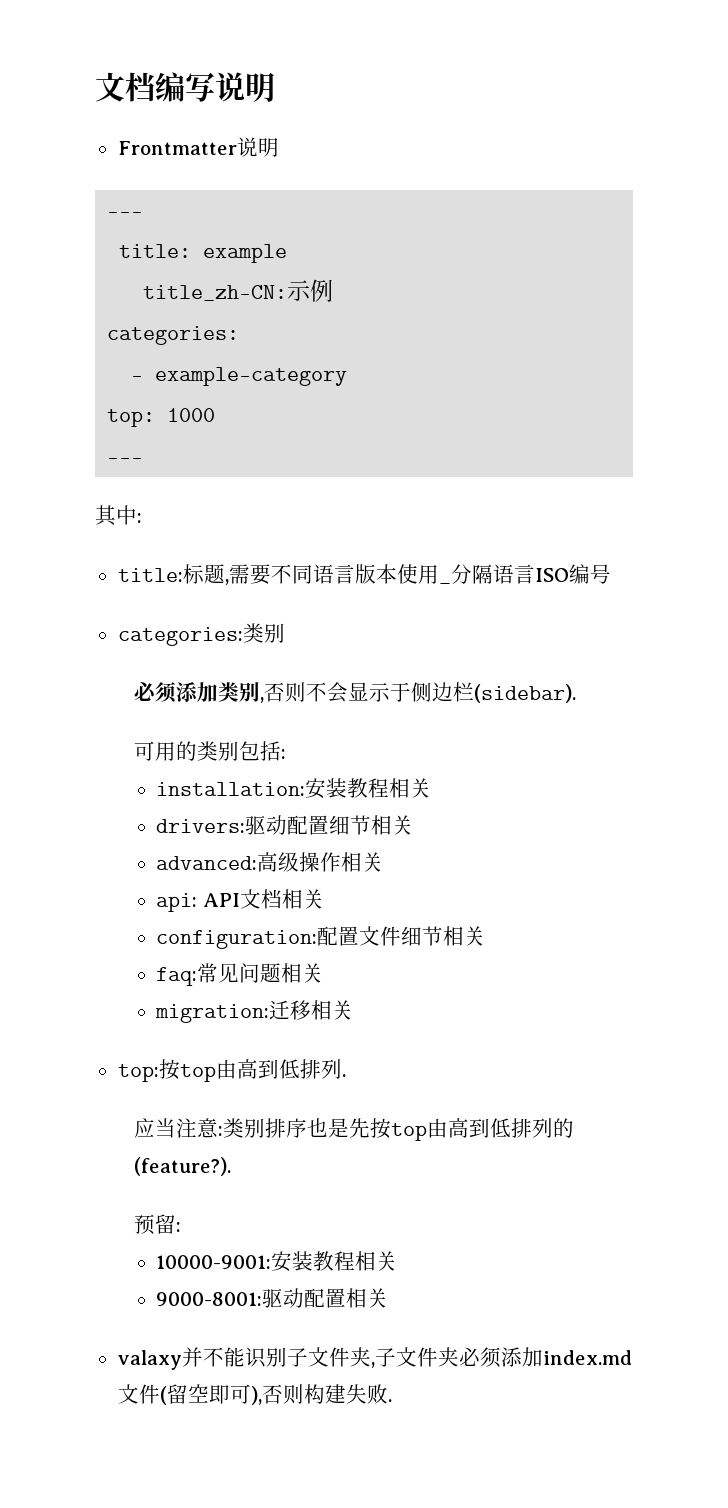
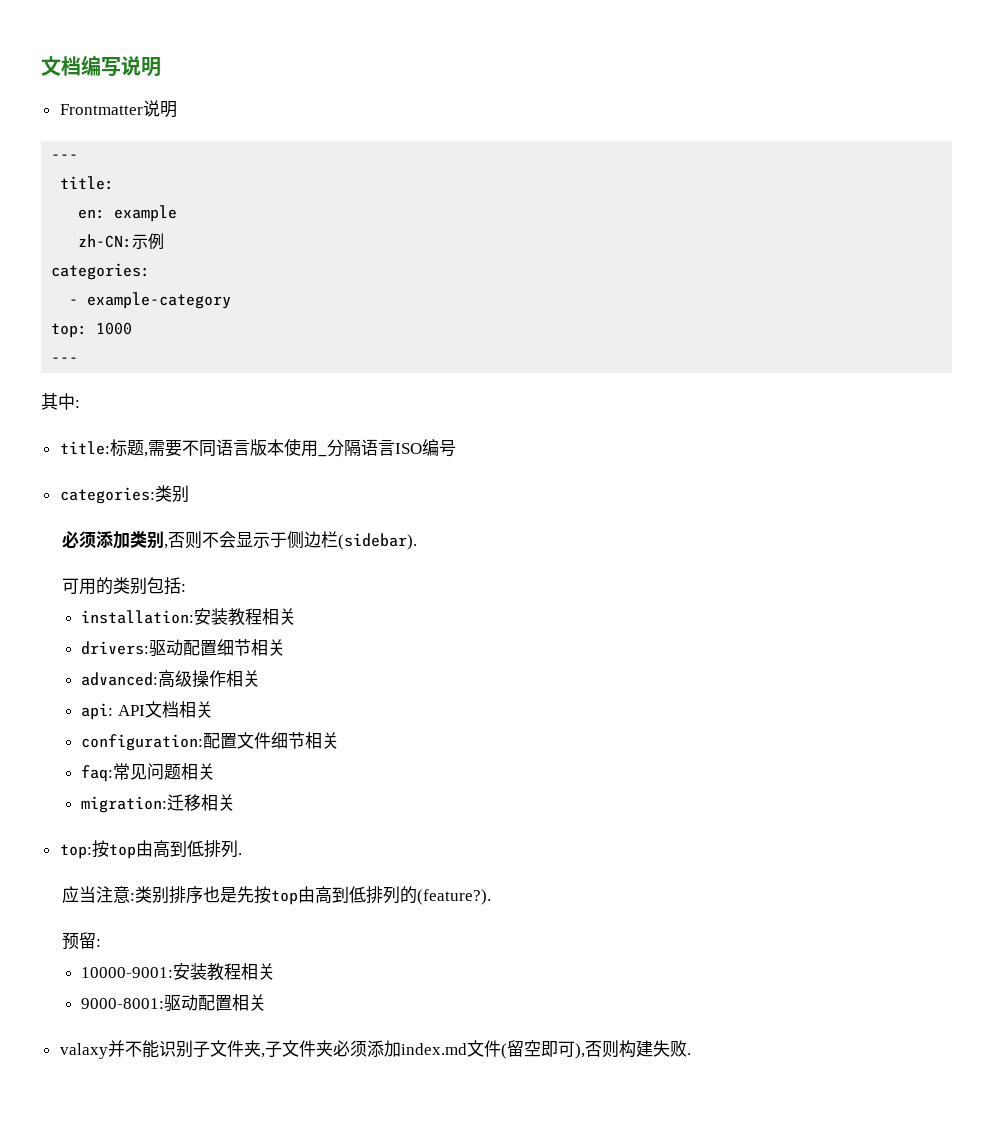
  Frontmatter说明
  ---
- title: example
+ title:
+ en: example
- title_zh-CN:示例
+ zh-CN:示例

